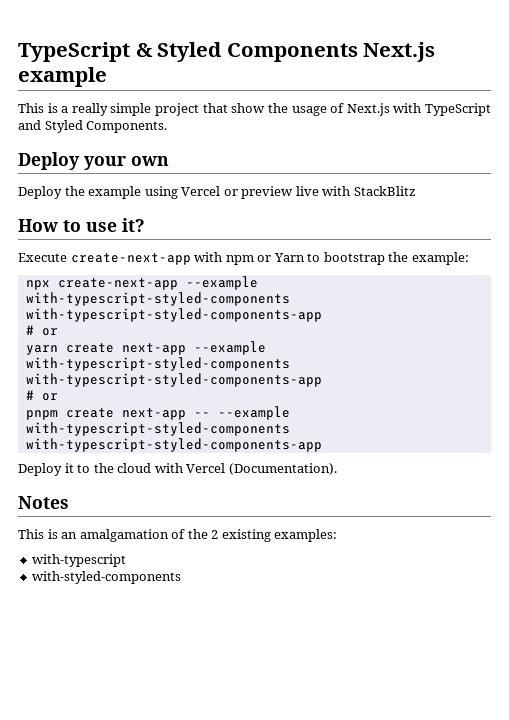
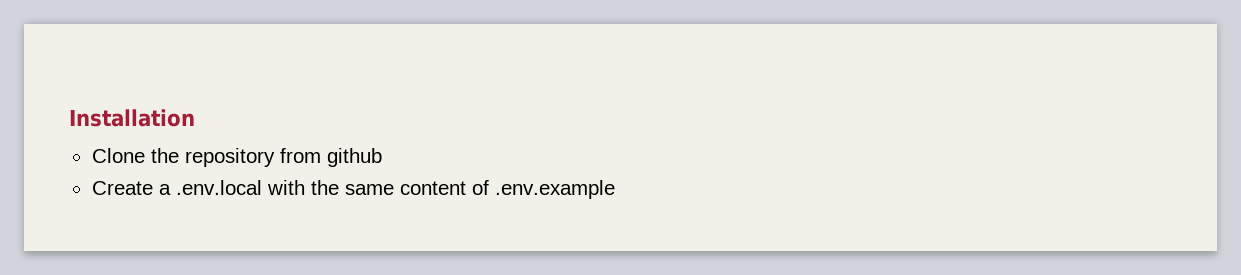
- TypeScript & Styled Components Next.js example
- This is a really simple project that show the usage of Next.js with TypeScript and Styled Components.
- Deploy your own
- Deploy the example using Vercel or preview live with StackBlitz
- How to use it?
- Execute create-next-app with npm or Yarn to bootstrap the example:
- npx create-next-app --example with-typescript-styled-components with-typescript-styled-components-app
- # or
- yarn create next-app --example with-typescript-styled-components with-typescript-styled-components-app
- # or
- pnpm create next-app -- --example with-typescript-styled-components with-typescript-styled-components-app
- Deploy it to the cloud with Vercel (Documentation).
- Notes
- This is an amalgamation of the 2 existing examples:
- with-typescript
- with-styled-components
+ Installation
+ Clone the repository from github
+ Create a .env.local with the same content of .env.example

